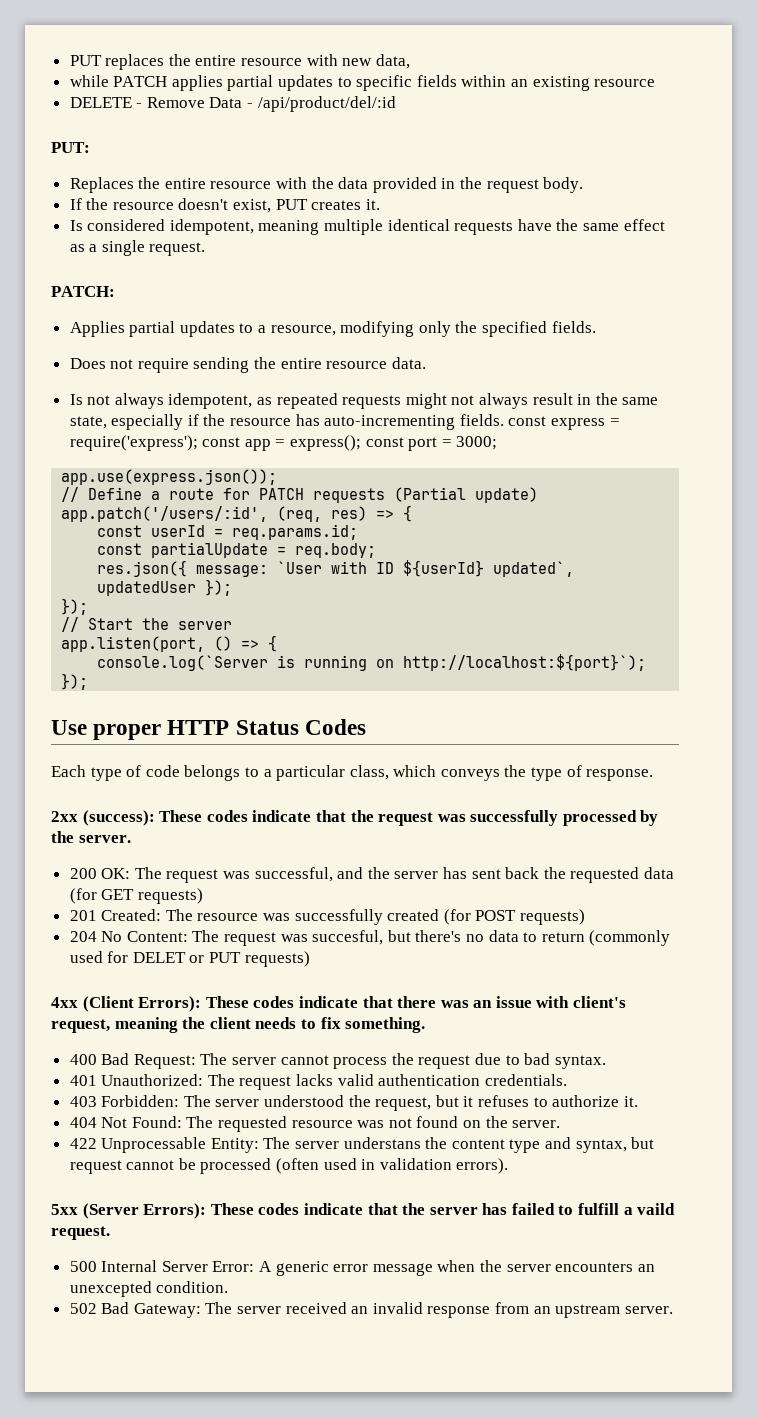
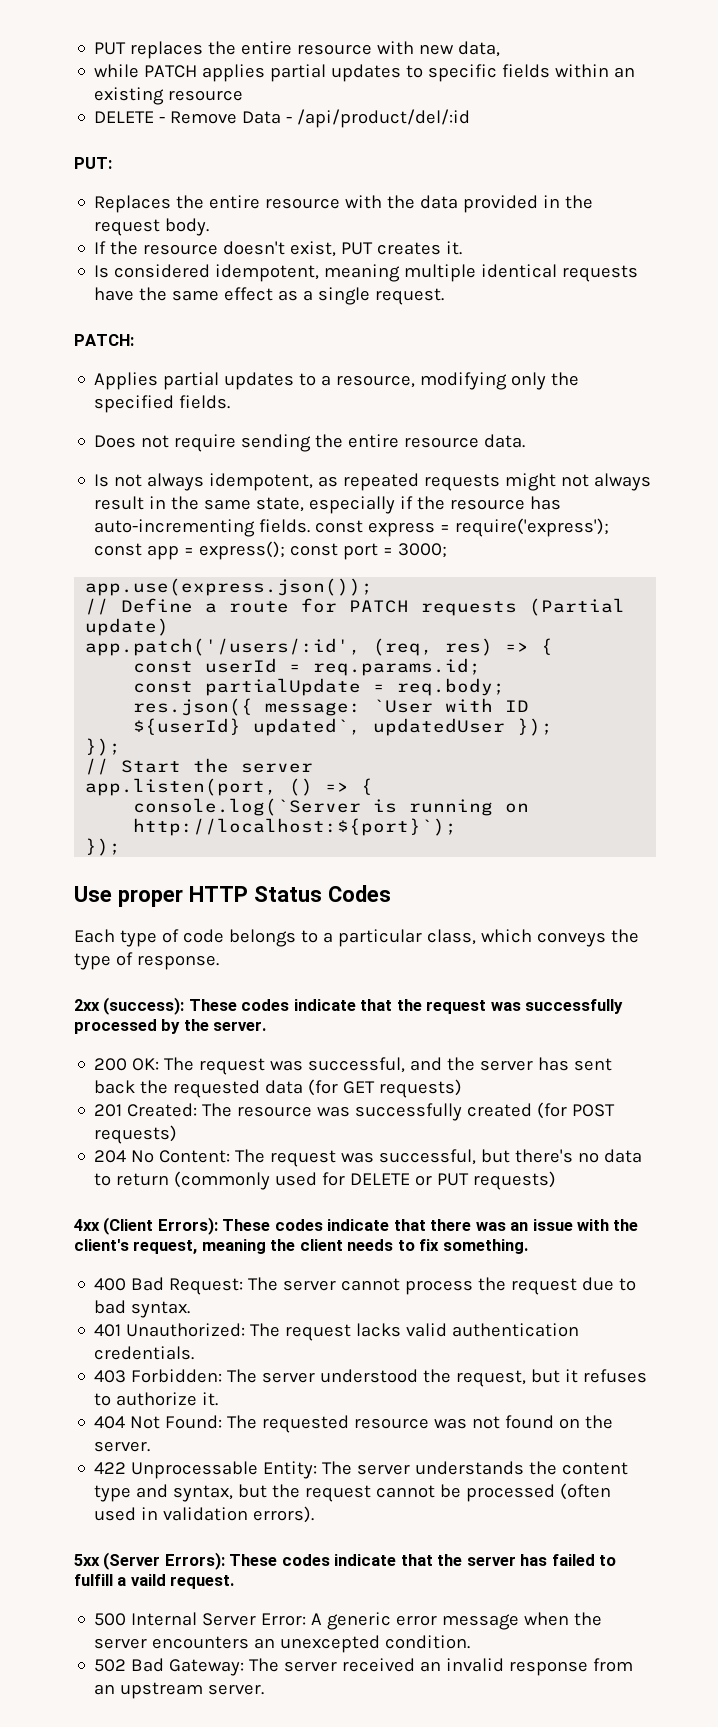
- 204 No Content: The request was succesful, but there's no data to return (commonly used for DELET or PUT requests)
+ 204 No Content: The request was successful, but there's no data to return (commonly used for DELETE or PUT requests)
- 4xx (Client Errors): These codes indicate that there was an issue with client's request, meaning the client needs to fix something.
+ 4xx (Client Errors): These codes indicate that there was an issue with the client's request, meaning the client needs to fix something.
- 422 Unprocessable Entity: The server understans the content type and syntax, but request cannot be processed (often used in validation errors).
+ 422 Unprocessable Entity: The server understands the content type and syntax, but the request cannot be processed (often used in validation errors).

